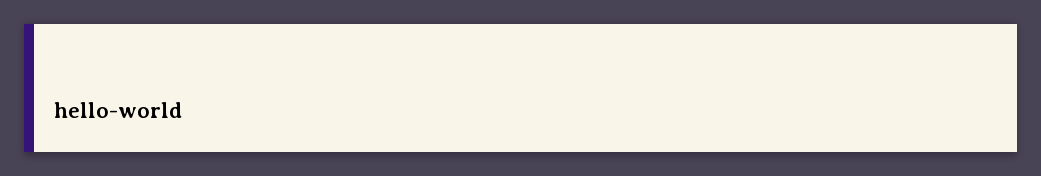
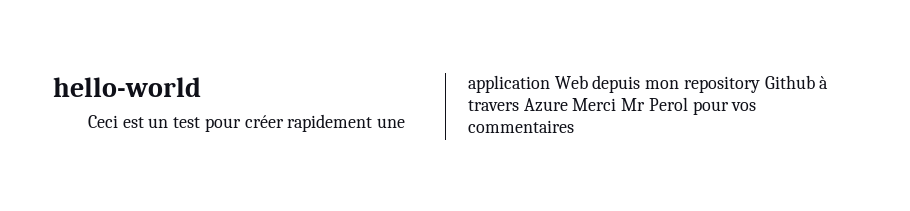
+ Ceci est un test pour créer rapidement une application Web depuis mon repository Github à travers Azure Merci Mr Perol pour vos commentaires

